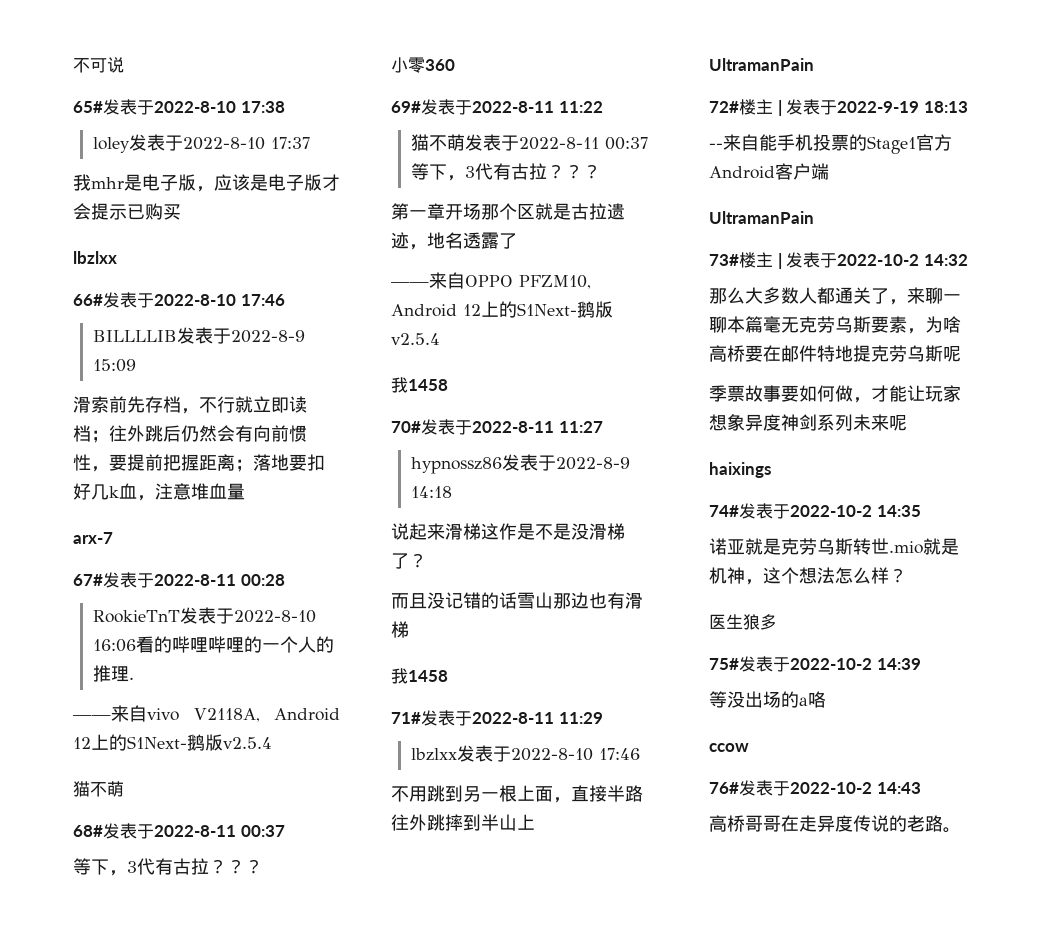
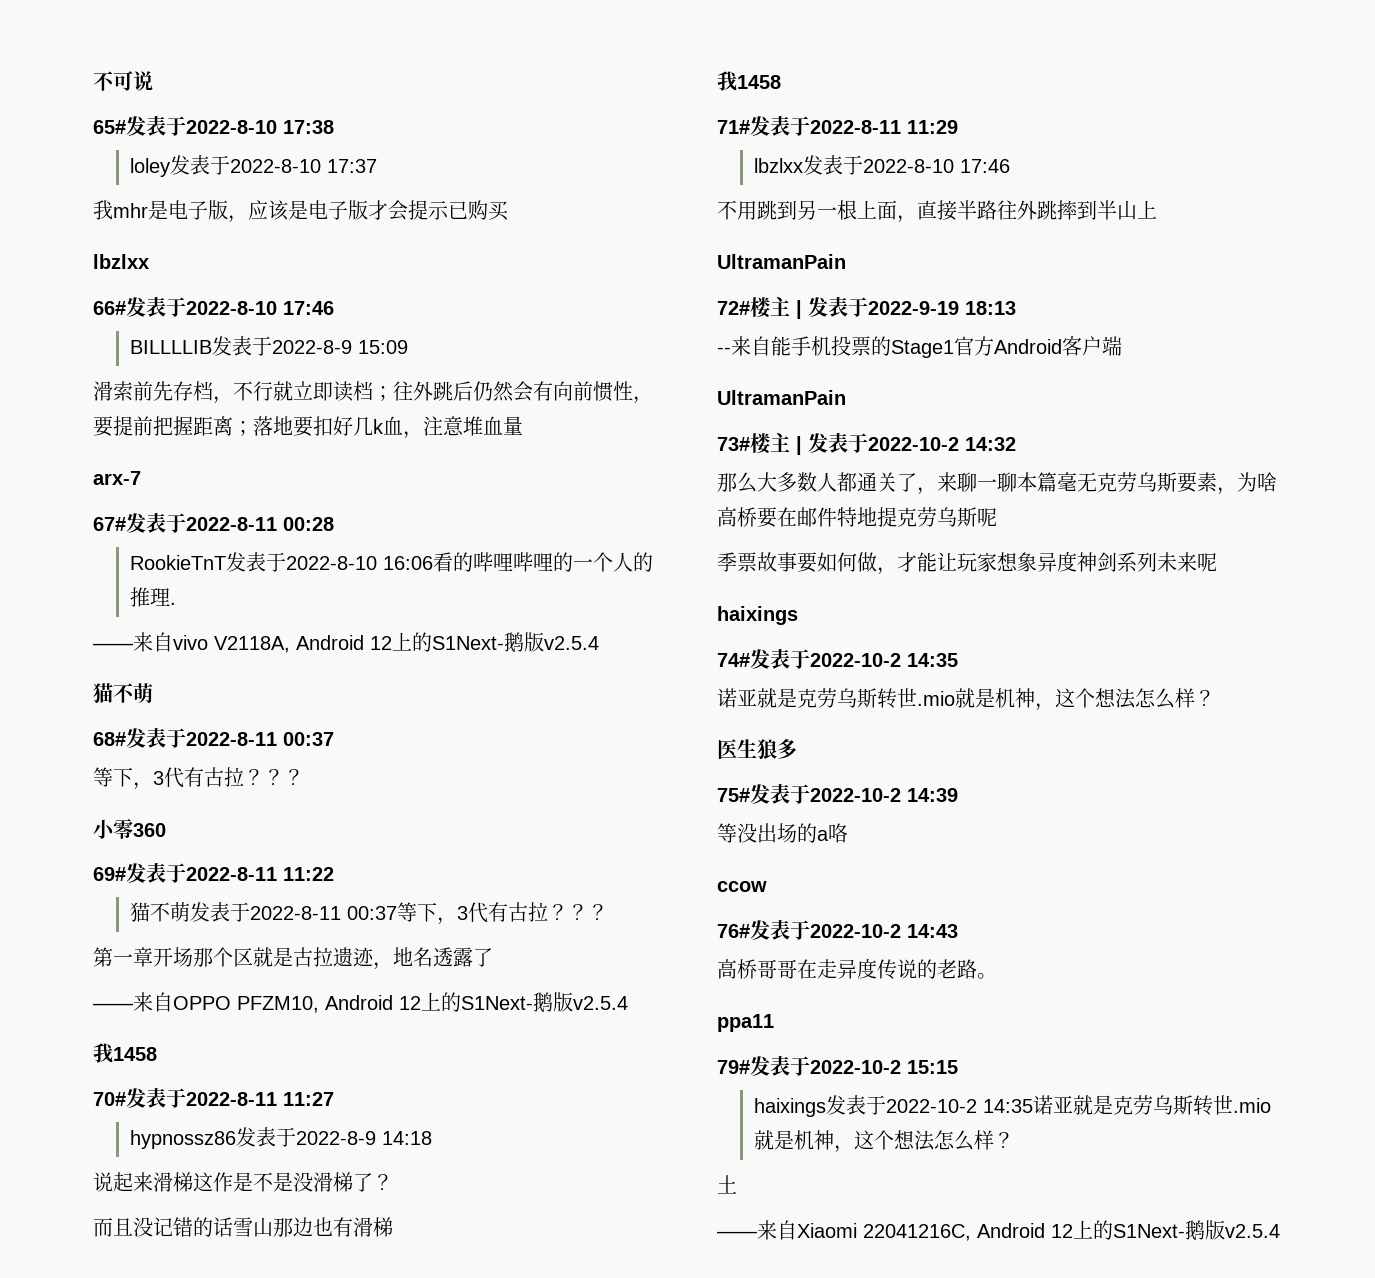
+ ppa11
+ 79#发表于2022-10-2 15:15
+ haixings发表于2022-10-2 14:35诺亚就是克劳乌斯转世.mio就是机神，这个想法怎么样？
+ 土
+ ——来自Xiaomi 22041216C, Android 12上的S1Next-鹅版v2.5.4

